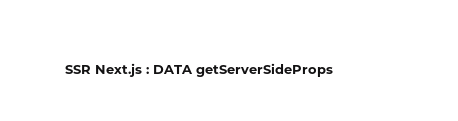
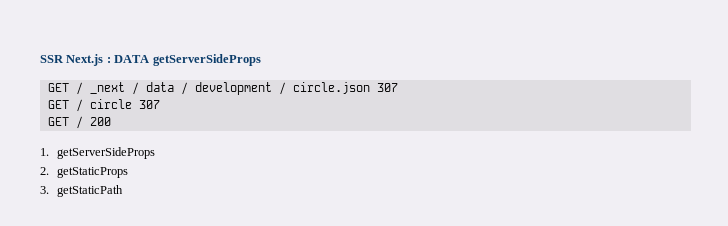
+ GET / _next / data / development / circle.json 307
+ GET / circle 307
+ GET / 200
+ 1. getServerSideProps
+ 2. getStaticProps
+ 3. getStaticPath

